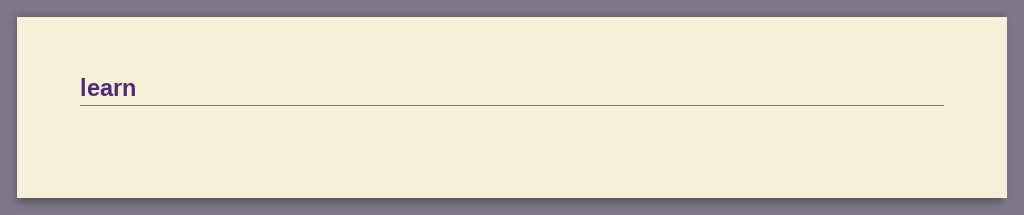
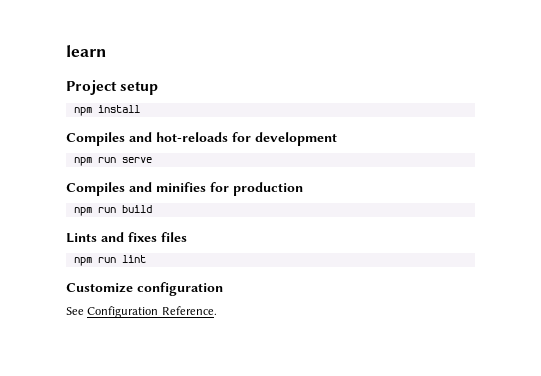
+ Project setup
+ npm install
+ Compiles and hot-reloads for development
+ npm run serve
+ Compiles and minifies for production
+ npm run build
+ Lints and fixes files
+ npm run lint
+ Customize configuration
+ See Configuration Reference.

